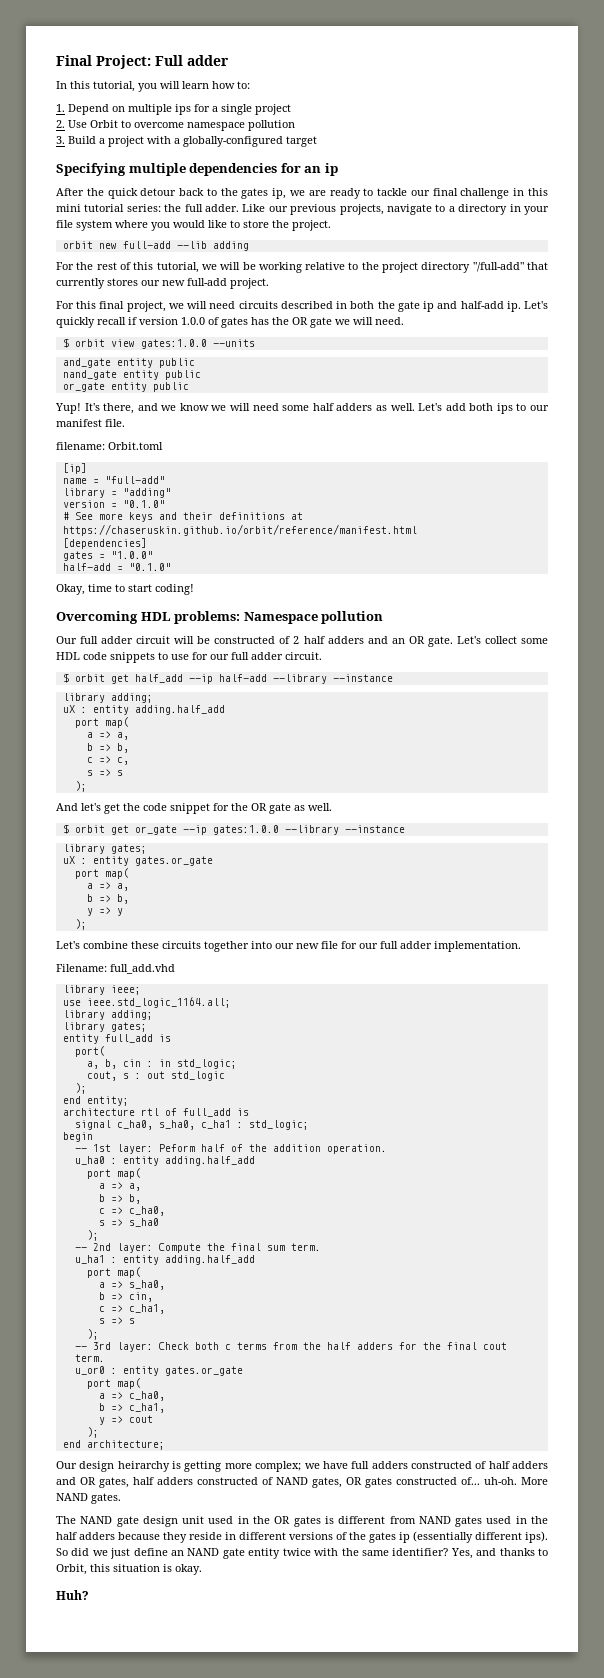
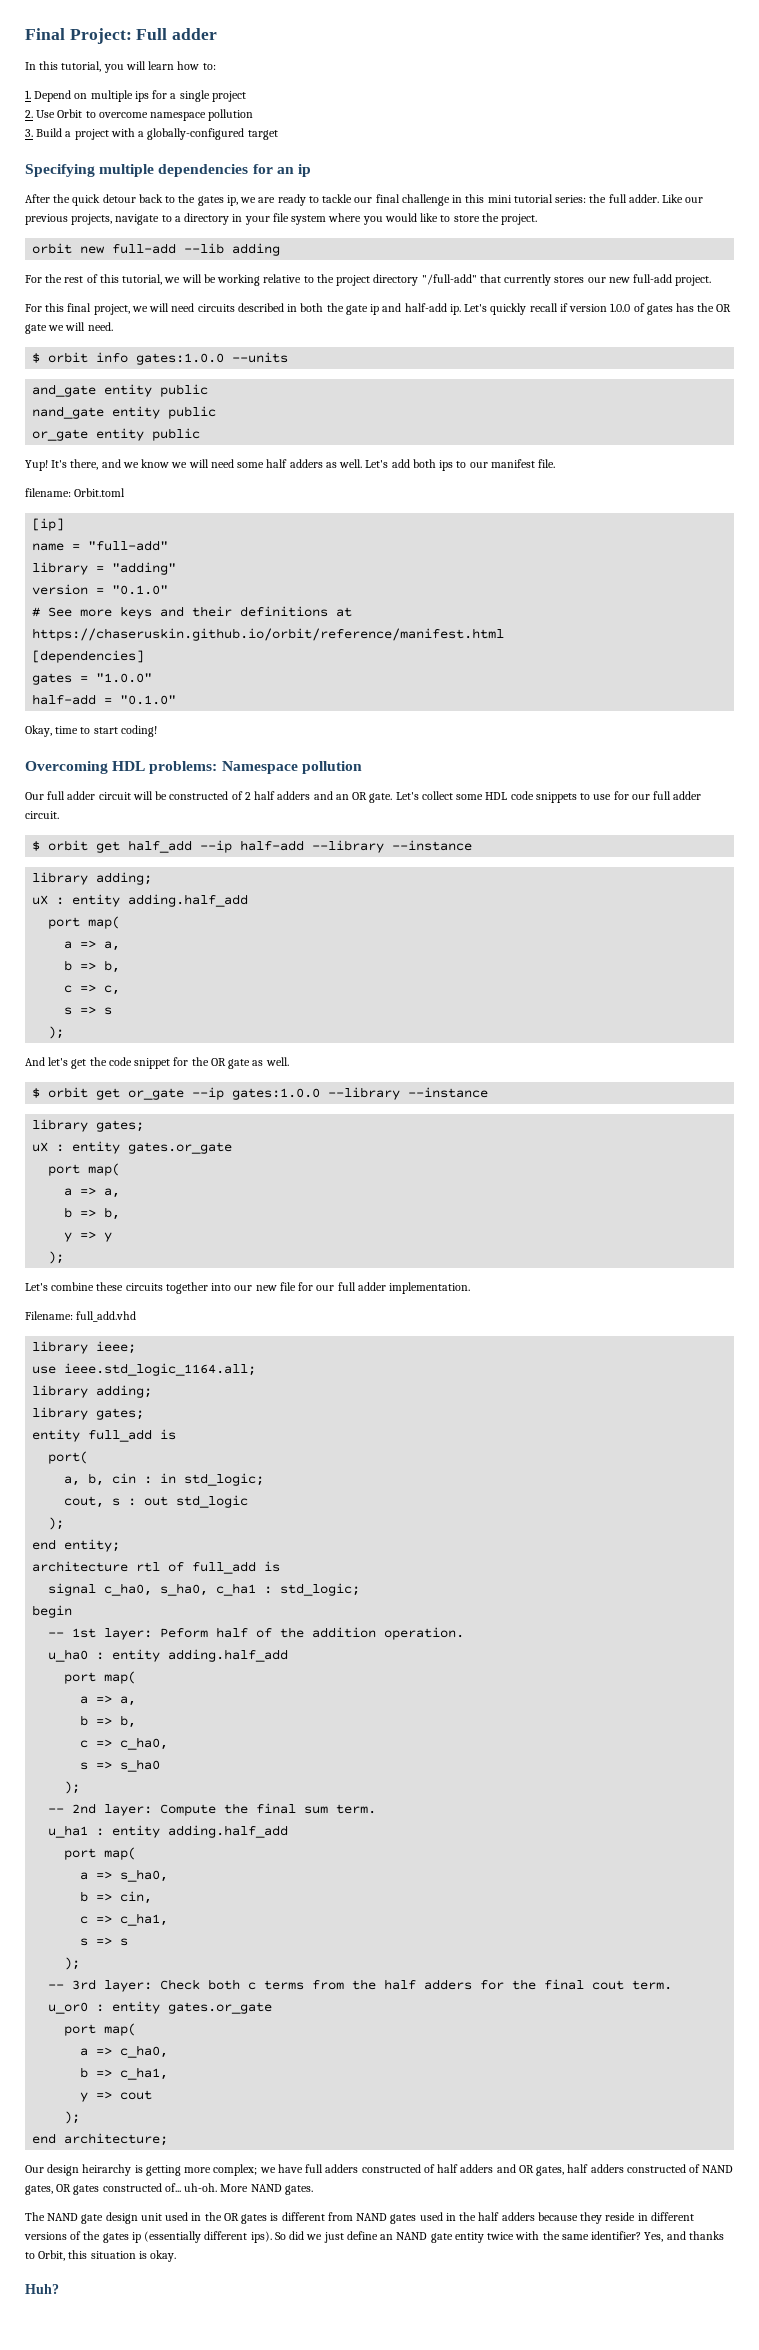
- $ orbit view gates:1.0.0 --units
+ $ orbit info gates:1.0.0 --units

